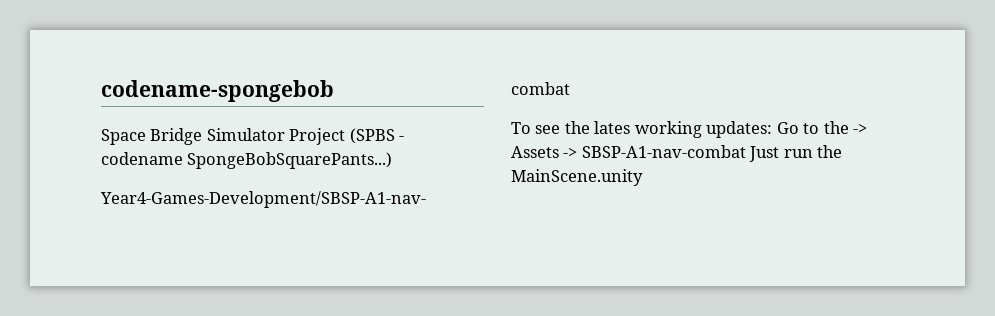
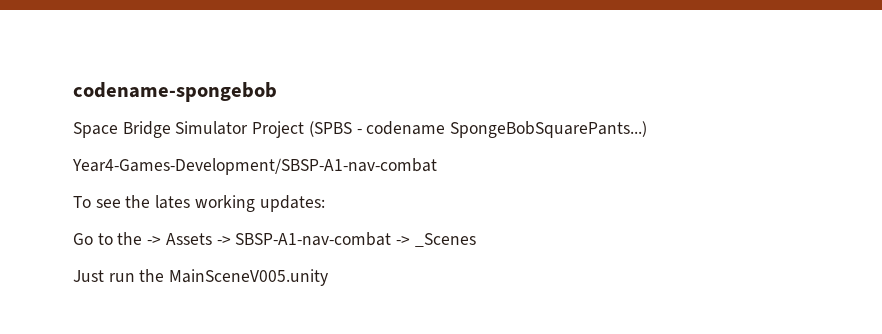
- To see the lates working updates: Go to the -> Assets -> SBSP-A1-nav-combat Just run the MainScene.unity
+ To see the lates working updates:
+ Go to the -> Assets -> SBSP-A1-nav-combat -> _Scenes
+ Just run the MainSceneV005.unity

